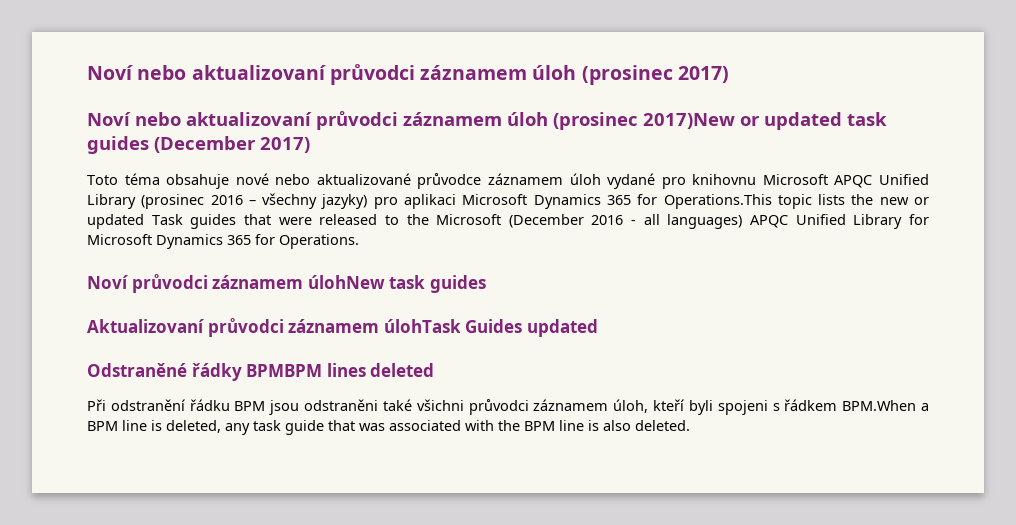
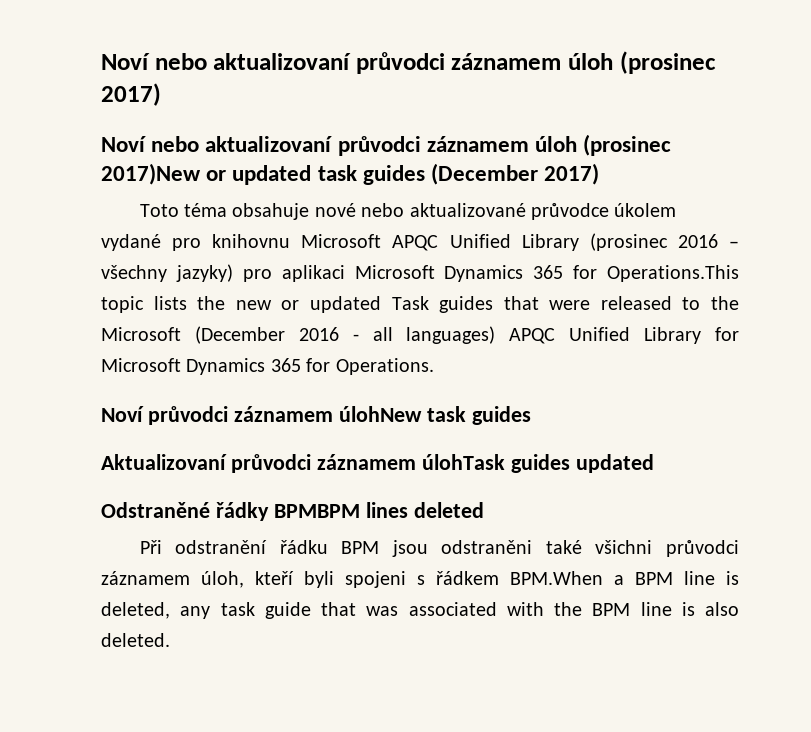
- Toto téma obsahuje nové nebo aktualizované průvodce záznamem úloh vydané pro knihovnu Microsoft APQC Unified Library (prosinec 2016 – všechny jazyky) pro aplikaci Microsoft Dynamics 365 for Operations.This topic lists the new or updated Task guides that were released to the Microsoft (December 2016 - all languages) APQC Unified Library for Microsoft Dynamics 365 for Operations.
+ Toto téma obsahuje nové nebo aktualizované průvodce úkolem vydané pro knihovnu Microsoft APQC Unified Library (prosinec 2016 – všechny jazyky) pro aplikaci Microsoft Dynamics 365 for Operations.This topic lists the new or updated Task guides that were released to the Microsoft (December 2016 - all languages) APQC Unified Library for Microsoft Dynamics 365 for Operations.
- Aktualizovaní průvodci záznamem úlohTask Guides updated
+ Aktualizovaní průvodci záznamem úlohTask guides updated

